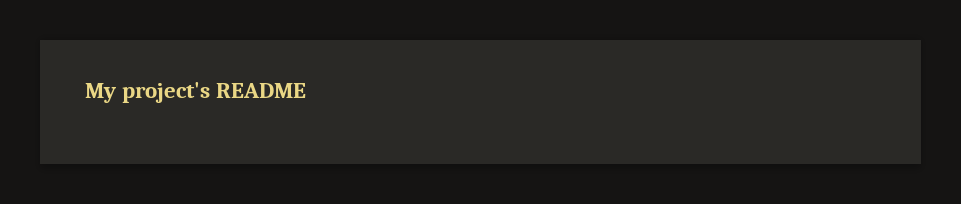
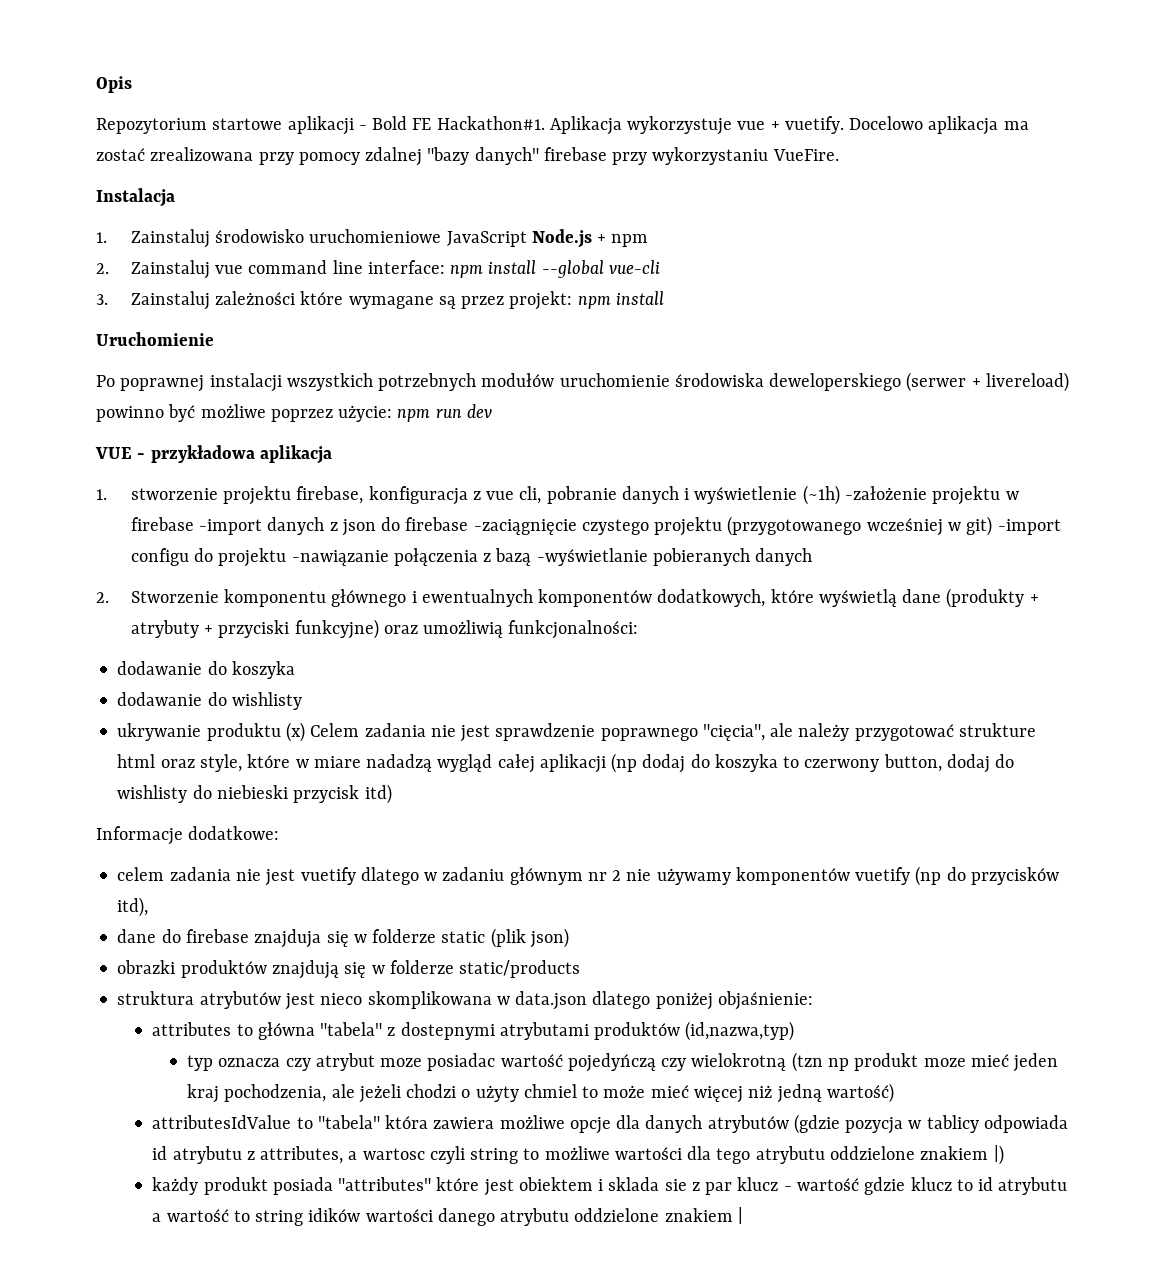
- My project's README
+ Opis
+ Repozytorium startowe aplikacji - Bold FE Hackathon#1. Aplikacja wykorzystuje vue + vuetify. Docelowo aplikacja ma zostać zrealizowana przy pomocy zdalnej "bazy danych" firebase przy wykorzystaniu VueFire.
+ Instalacja
+ 1. Zainstaluj środowisko uruchomieniowe JavaScript Node.js + npm
+ 2. Zainstaluj vue command line interface: npm install --global vue-cli
+ 3. Zainstaluj zależności które wymagane są przez projekt: npm install
+ Uruchomienie
+ Po poprawnej instalacji wszystkich potrzebnych modułów uruchomienie środowiska deweloperskiego (serwer + livereload) powinno być możliwe poprzez użycie: npm run dev
+ VUE - przykładowa aplikacja
+ 1. stworzenie projektu firebase, konfiguracja z vue cli, pobranie danych i wyświetlenie (~1h) -założenie projektu w firebase -import danych z json do firebase -zaciągnięcie czystego projektu (przygotowanego wcześniej w git) -import configu do projektu -nawiązanie połączenia z bazą -wyświetlanie pobieranych danych
+ 2. Stworzenie komponentu głównego i ewentualnych komponentów dodatkowych, które wyświetlą dane (produkty + atrybuty + przyciski funkcyjne) oraz umożliwią funkcjonalności:
+ dodawanie do koszyka
+ dodawanie do wishlisty
+ ukrywanie produktu (x) Celem zadania nie jest sprawdzenie poprawnego "cięcia", ale należy przygotować strukture html oraz style, które w miare nadadzą wygląd całej aplikacji (np dodaj do koszyka to czerwony button, dodaj do wishlisty do niebieski przycisk itd)
+ Informacje dodatkowe:
+ celem zadania nie jest vuetify dlatego w zadaniu głównym nr 2 nie używamy komponentów vuetify (np do przycisków itd),
+ dane do firebase znajduja się w folderze static (plik json)
+ obrazki produktów znajdują się w folderze static/products
+ struktura atrybutów jest nieco skomplikowana w data.json dlatego poniżej objaśnienie:
+ attributes to główna "tabela" z dostepnymi atrybutami produktów (id,nazwa,typ)
+ typ oznacza czy atrybut moze posiadac wartość pojedyńczą czy wielokrotną (tzn np produkt moze mieć jeden kraj pochodzenia, ale jeżeli chodzi o użyty chmiel to może mieć więcej niż jedną wartość)
+ attributesIdValue to "tabela" która zawiera możliwe opcje dla danych atrybutów (gdzie pozycja w tablicy odpowiada id atrybutu z attributes, a wartosc czyli string to możliwe wartości dla tego atrybutu oddzielone znakiem |)
+ każdy produkt posiada "attributes" które jest obiektem i sklada sie z par klucz - wartość gdzie klucz to id atrybutu a wartość to string idików wartości danego atrybutu oddzielone znakiem |

